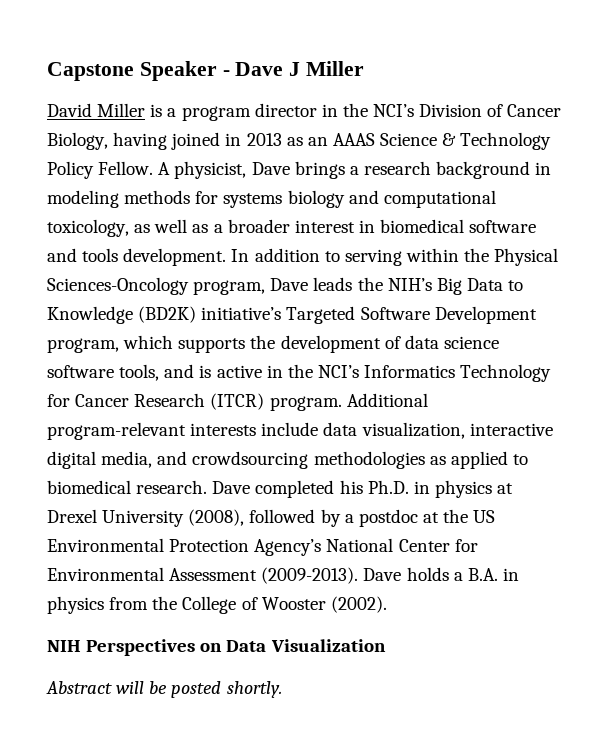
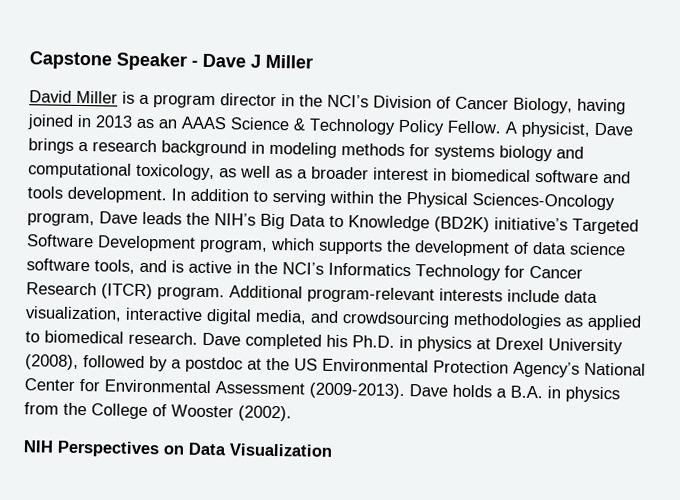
- Abstract will be posted shortly.

